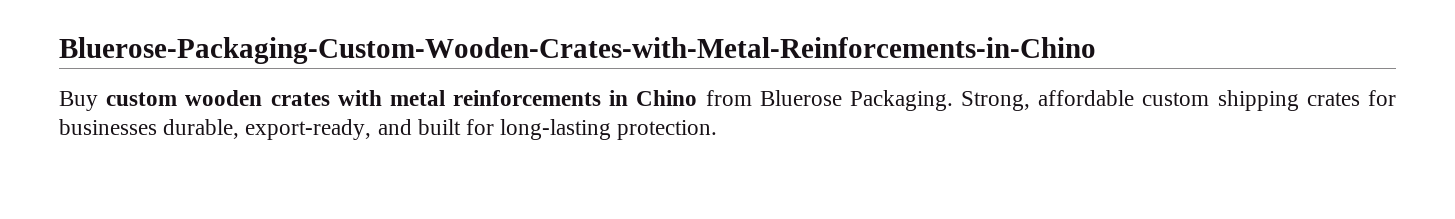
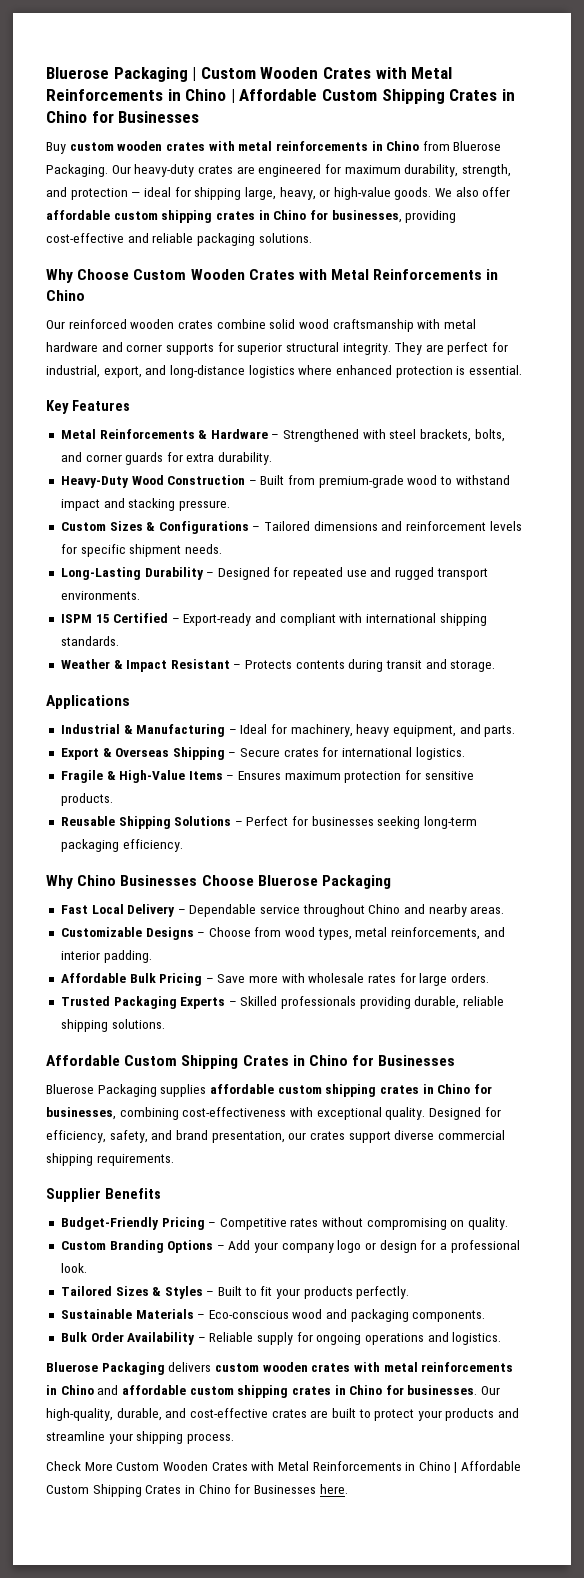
- Bluerose-Packaging-Custom-Wooden-Crates-with-Metal-Reinforcements-in-Chino
+ Bluerose Packaging | Custom Wooden Crates with Metal Reinforcements in Chino | Affordable Custom Shipping Crates in Chino for Businesses
- Strong, affordable custom shipping crates for businesses durable, export-ready, and built for long-lasting protection.
+ Our heavy-duty crates are engineered for maximum durability, strength, and protection — ideal for shipping large, heavy, or high-value goods. We also offer affordable custom shipping crates in Chino for businesses, providing cost-effective and reliable packaging solutions.
+ Why Choose Custom Wooden Crates with Metal Reinforcements in Chino
+ Our reinforced wooden crates combine solid wood craftsmanship with metal hardware and corner supports for superior structural integrity. They are perfect for industrial, export, and long-distance logistics where enhanced protection is essential.
+ Key Features
+ Metal Reinforcements & Hardware – Strengthened with steel brackets, bolts, and corner guards for extra durability.
+ Heavy-Duty Wood Construction – Built from premium-grade wood to withstand impact and stacking pressure.
+ Custom Sizes & Configurations – Tailored dimensions and reinforcement levels for specific shipment needs.
+ Long-Lasting Durability – Designed for repeated use and rugged transport environments.
+ ISPM 15 Certified – Export-ready and compliant with international shipping standards.
+ Weather & Impact Resistant – Protects contents during transit and storage.
+ Applications
+ Industrial & Manufacturing – Ideal for machinery, heavy equipment, and parts.
+ Export & Overseas Shipping – Secure crates for international logistics.
+ Fragile & High-Value Items – Ensures maximum protection for sensitive products.
+ Reusable Shipping Solutions – Perfect for businesses seeking long-term packaging efficiency.
+ Why Chino Businesses Choose Bluerose Packaging
+ Fast Local Delivery – Dependable service throughout Chino and nearby areas.
+ Customizable Designs – Choose from wood types, metal reinforcements, and interior padding.
+ Affordable Bulk Pricing – Save more with wholesale rates for large orders.
+ Trusted Packaging Experts – Skilled professionals providing durable, reliable shipping solutions.
+ Affordable Custom Shipping Crates in Chino for Businesses
+ Bluerose Packaging supplies affordable custom shipping crates in Chino for businesses, combining cost-effectiveness with exceptional quality. Designed for efficiency, safety, and brand presentation, our crates support diverse commercial shipping requirements.
+ Supplier Benefits
+ Budget-Friendly Pricing – Competitive rates without compromising on quality.
+ Custom Branding Options – Add your company logo or design for a professional look.
+ Tailored Sizes & Styles – Built to fit your products perfectly.
+ Sustainable Materials – Eco-conscious wood and packaging components.
+ Bulk Order Availability – Reliable supply for ongoing operations and logistics.
+ Bluerose Packaging delivers custom wooden crates with metal reinforcements in Chino and affordable custom shipping crates in Chino for businesses. Our high-quality, durable, and cost-effective crates are built to protect your products and streamline your shipping process.
+ Check More Custom Wooden Crates with Metal Reinforcements in Chino | Affordable Custom Shipping Crates in Chino for Businesses here.

